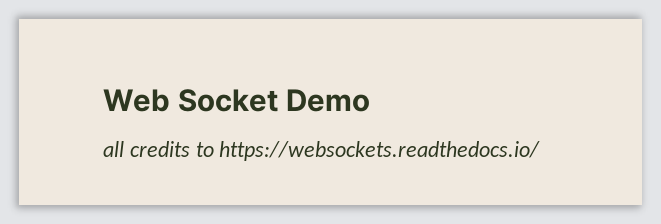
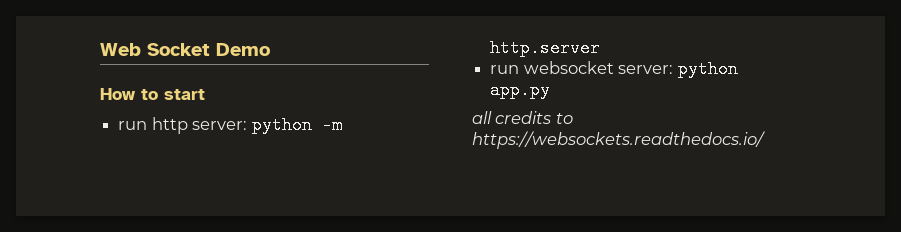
+ How to start
+ run http server: python -m http.server
+ run websocket server: python app.py

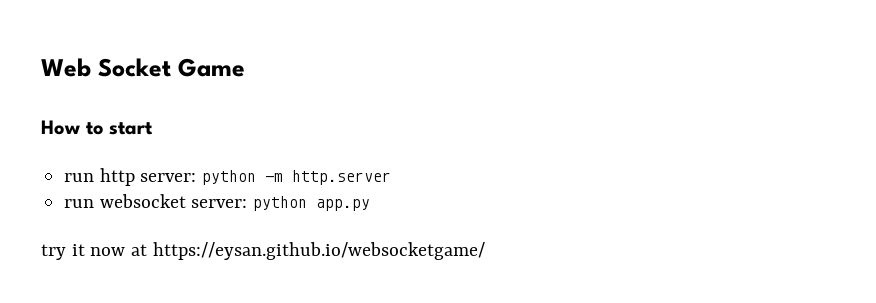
- Web Socket Demo
+ Web Socket Game
- all credits to https://websockets.readthedocs.io/
+ try it now at https://eysan.github.io/websocketgame/

